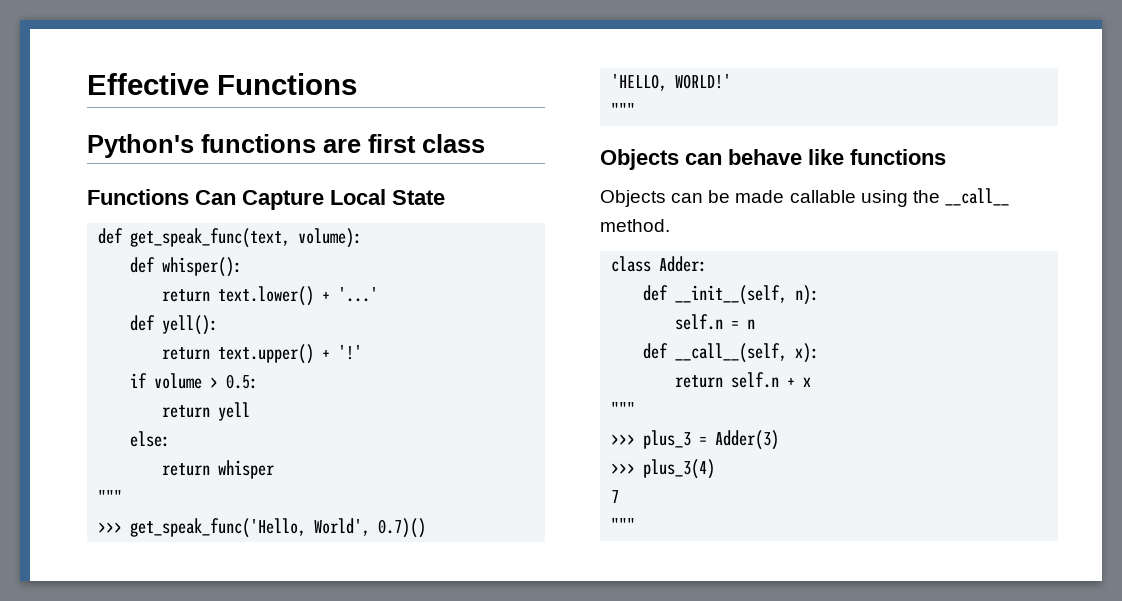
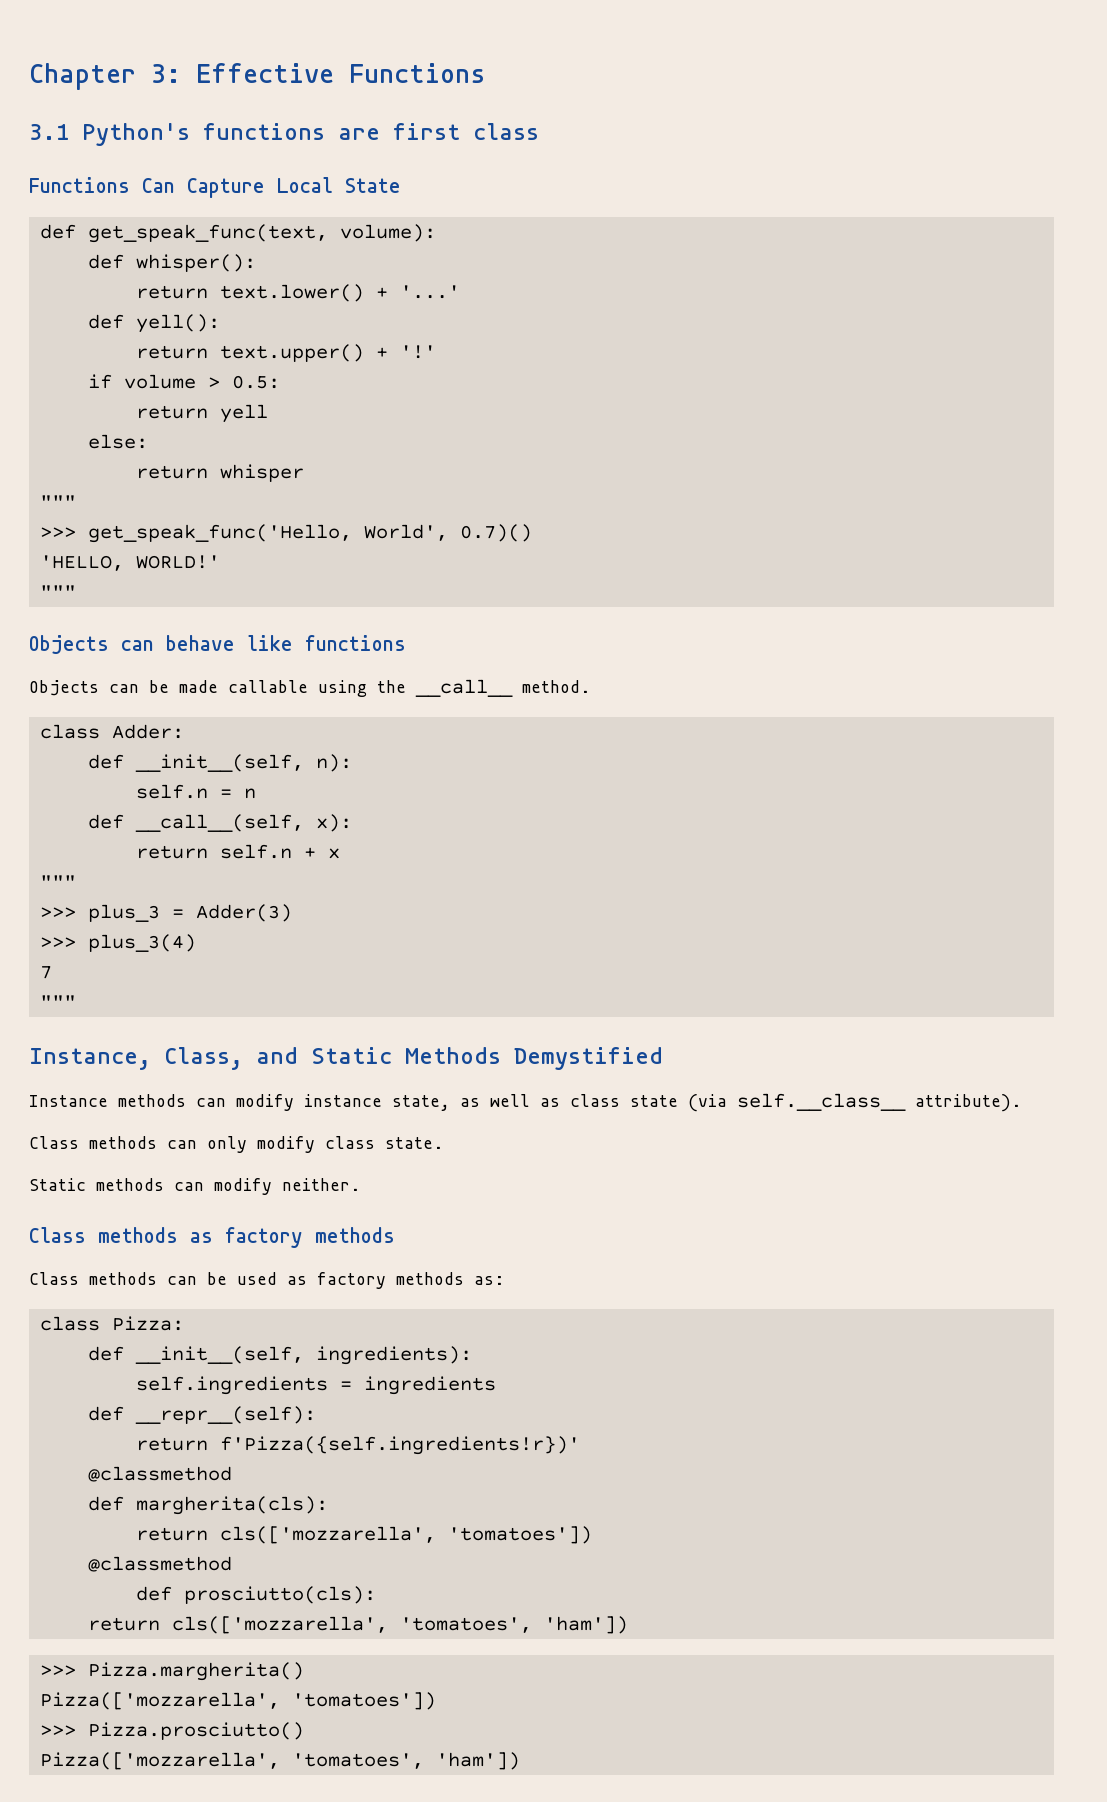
- Effective Functions
+ Chapter 3: Effective Functions
- Python's functions are first class
+ 3.1 Python's functions are first class
+ Instance, Class, and Static Methods Demystified
+ Instance methods can modify instance state, as well as class state (via self.__class__ attribute).
+ Class methods can only modify class state.
+ Static methods can modify neither.
+ Class methods as factory methods
+ Class methods can be used as factory methods as:
+ class Pizza:
+ def __init__(self, ingredients):
+ self.ingredients = ingredients
+ def __repr__(self):
+ return f'Pizza({self.ingredients!r})'
+ @classmethod
+ def margherita(cls):
+ return cls(['mozzarella', 'tomatoes'])
+ @classmethod
+ def prosciutto(cls):
+ return cls(['mozzarella', 'tomatoes', 'ham'])
+ >>> Pizza.margherita()
+ Pizza(['mozzarella', 'tomatoes'])
+ >>> Pizza.prosciutto()
+ Pizza(['mozzarella', 'tomatoes', 'ham'])

